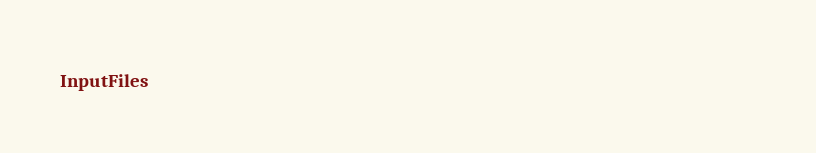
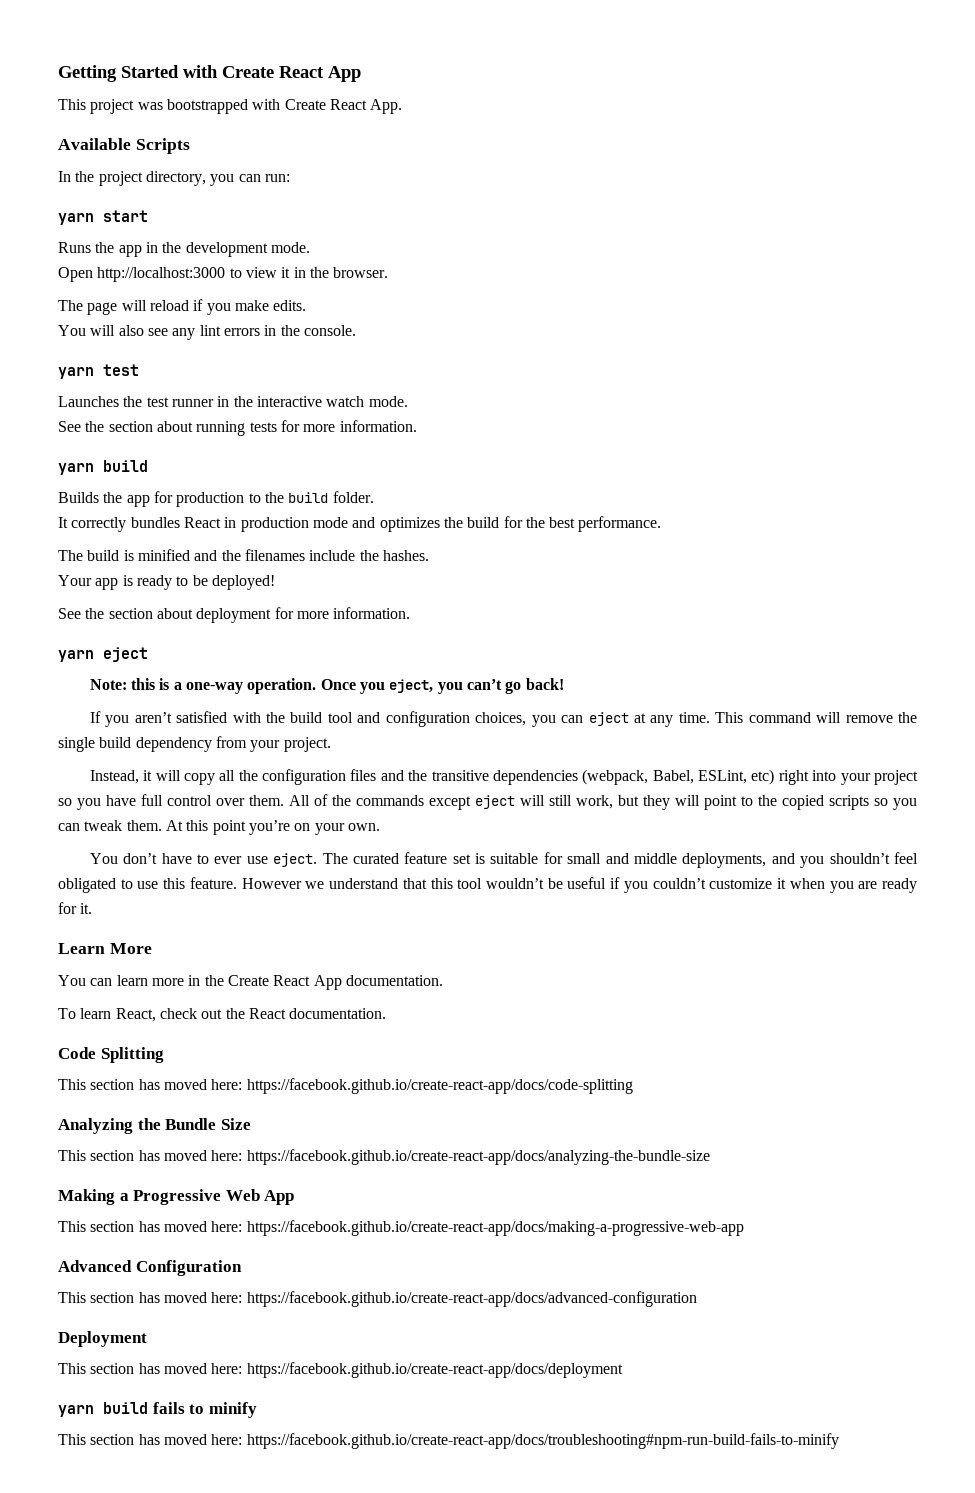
- InputFiles
+ Getting Started with Create React App
+ This project was bootstrapped with Create React App.
+ Available Scripts
+ In the project directory, you can run:
+ yarn start
+ Runs the app in the development mode.
+ Open http://localhost:3000 to view it in the browser.
+ The page will reload if you make edits.
+ You will also see any lint errors in the console.
+ yarn test
+ Launches the test runner in the interactive watch mode.
+ See the section about running tests for more information.
+ yarn build
+ Builds the app for production to the build folder.
+ It correctly bundles React in production mode and optimizes the build for the best performance.
+ The build is minified and the filenames include the hashes.
+ Your app is ready to be deployed!
+ See the section about deployment for more information.
+ yarn eject
+ Note: this is a one-way operation. Once you eject, you can’t go back!
+ If you aren’t satisfied with the build tool and configuration choices, you can eject at any time. This command will remove the single build dependency from your project.
+ Instead, it will copy all the configuration files and the transitive dependencies (webpack, Babel, ESLint, etc) right into your project so you have full control over them. All of the commands except eject will still work, but they will point to the copied scripts so you can tweak them. At this point you’re on your own.
+ You don’t have to ever use eject. The curated feature set is suitable for small and middle deployments, and you shouldn’t feel obligated to use this feature. However we understand that this tool wouldn’t be useful if you couldn’t customize it when you are ready for it.
+ Learn More
+ You can learn more in the Create React App documentation.
+ To learn React, check out the React documentation.
+ Code Splitting
+ This section has moved here: https://facebook.github.io/create-react-app/docs/code-splitting
+ Analyzing the Bundle Size
+ This section has moved here: https://facebook.github.io/create-react-app/docs/analyzing-the-bundle-size
+ Making a Progressive Web App
+ This section has moved here: https://facebook.github.io/create-react-app/docs/making-a-progressive-web-app
+ Advanced Configuration
+ This section has moved here: https://facebook.github.io/create-react-app/docs/advanced-configuration
+ Deployment
+ This section has moved here: https://facebook.github.io/create-react-app/docs/deployment
+ yarn build fails to minify
+ This section has moved here: https://facebook.github.io/create-react-app/docs/troubleshooting#npm-run-build-fails-to-minify

